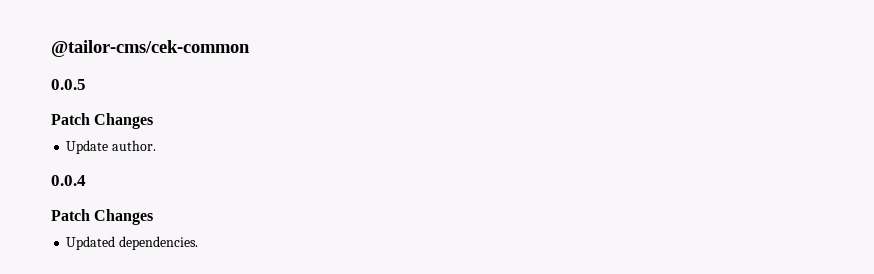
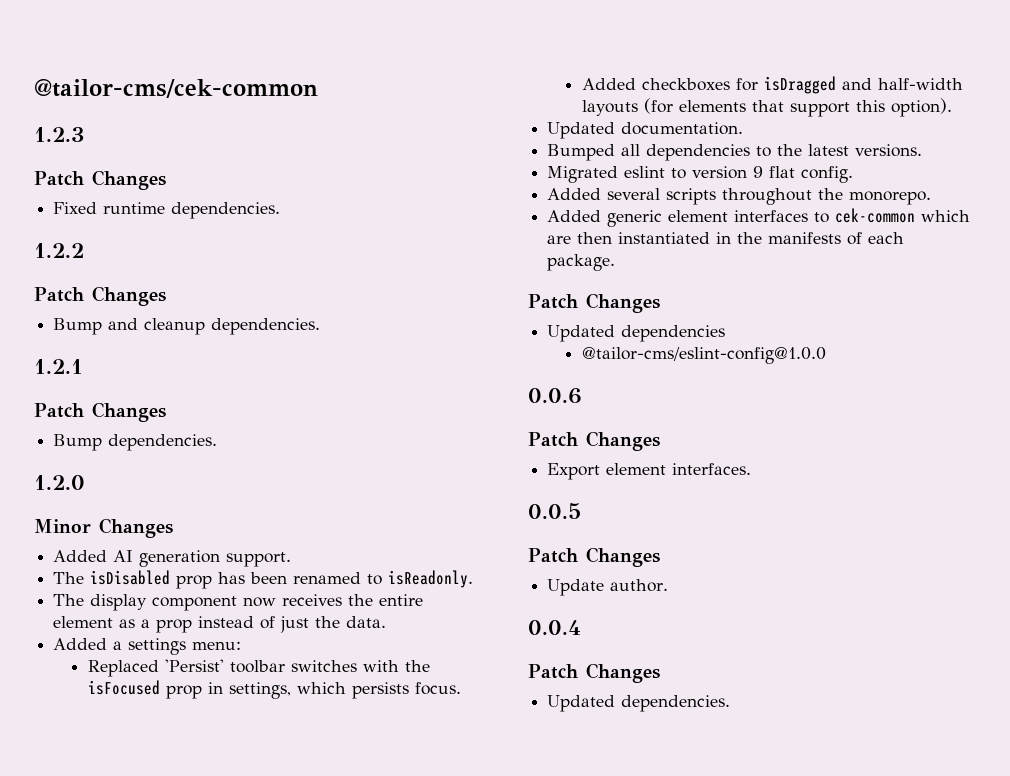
+ 1.2.3
+ Patch Changes
+ Fixed runtime dependencies.
+ 1.2.2
+ Patch Changes
+ Bump and cleanup dependencies.
+ 1.2.1
+ Patch Changes
+ Bump dependencies.
+ 1.2.0
+ Minor Changes
+ Added AI generation support.
+ The isDisabled prop has been renamed to isReadonly.
+ The display component now receives the entire element as a prop instead of just the data.
+ Added a settings menu:
+ Replaced 'Persist' toolbar switches with the isFocused prop in settings, which persists focus.
+ Added checkboxes for isDragged and half-width layouts (for elements that support this option).
+ Updated documentation.
+ Bumped all dependencies to the latest versions.
+ Migrated eslint to version 9 flat config.
+ Added several scripts throughout the monorepo.
+ Added generic element interfaces to cek-common which are then instantiated in the manifests of each package.
+ Patch Changes
+ Updated dependencies
+ @tailor-cms/eslint-config@1.0.0
+ 0.0.6
+ Patch Changes
+ Export element interfaces.

